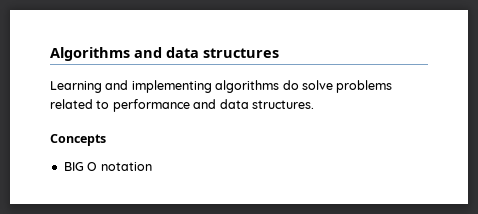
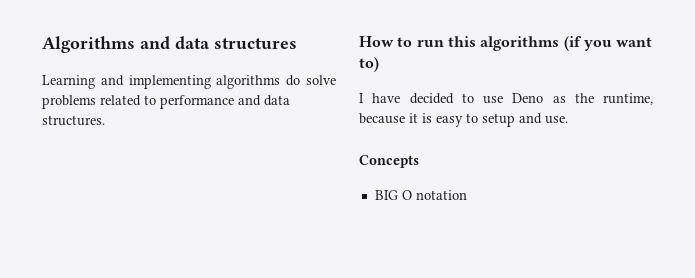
+ How to run this algorithms (if you want to)
+ I have decided to use Deno as the runtime, because it is easy to setup and use.

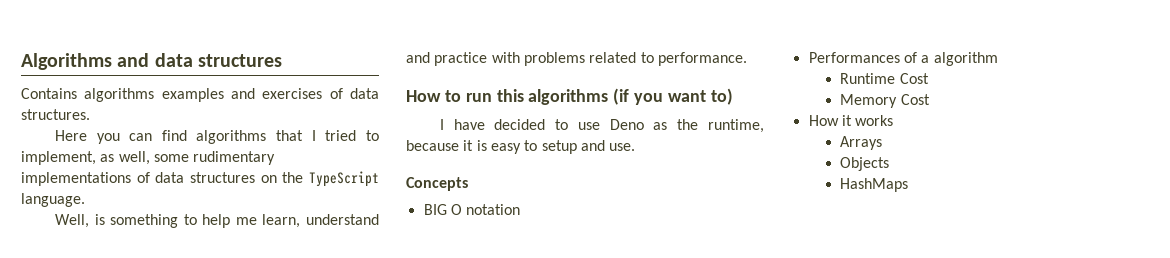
- Learning and implementing algorithms do solve problems related to performance and data structures.
+ Contains algorithms examples and exercises of data structures.
+ Here you can find algorithms that I tried to implement, as well, some rudimentary implementations of data structures on the TypeScript language.
+ Well, is something to help me learn, understand and practice with problems related to performance.
+ Performances of a algorithm
+ Runtime Cost
+ Memory Cost
+ How it works
+ Arrays
+ Objects
+ HashMaps

